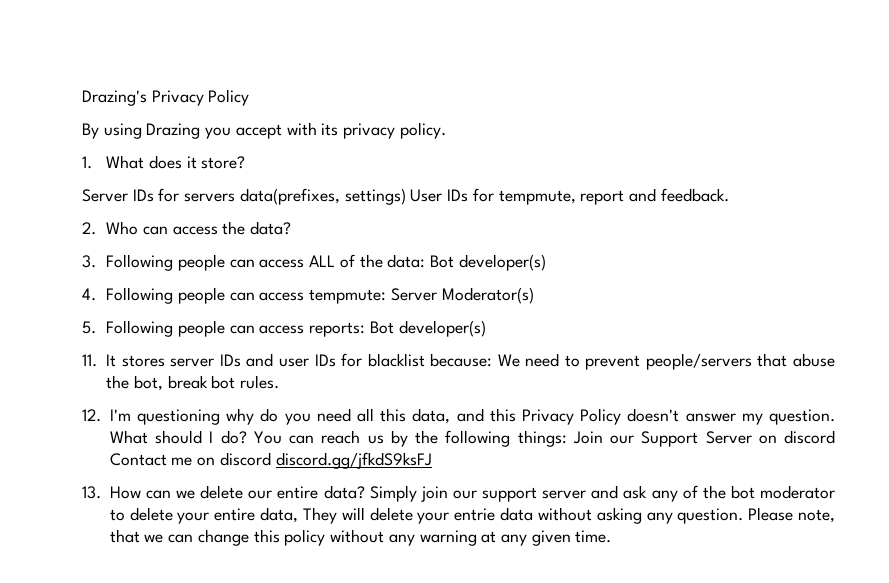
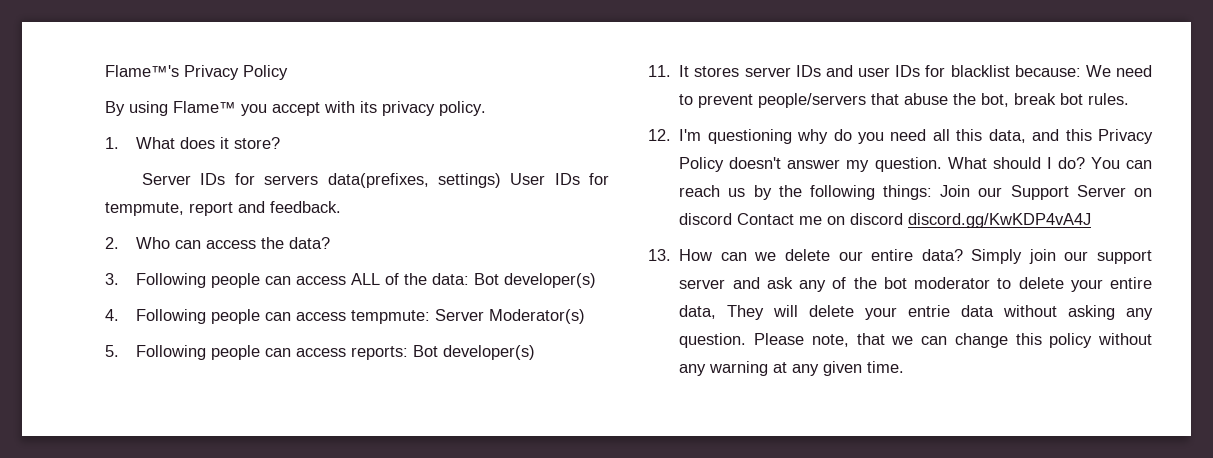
- Drazing's Privacy Policy
+ Flame™'s Privacy Policy
- By using Drazing you accept with its privacy policy.
+ By using Flame™ you accept with its privacy policy.
- You can reach us by the following things: Join our Support Server on discord Contact me on discord discord.gg/jfkdS9ksFJ
+ You can reach us by the following things: Join our Support Server on discord Contact me on discord discord.gg/KwKDP4vA4J

